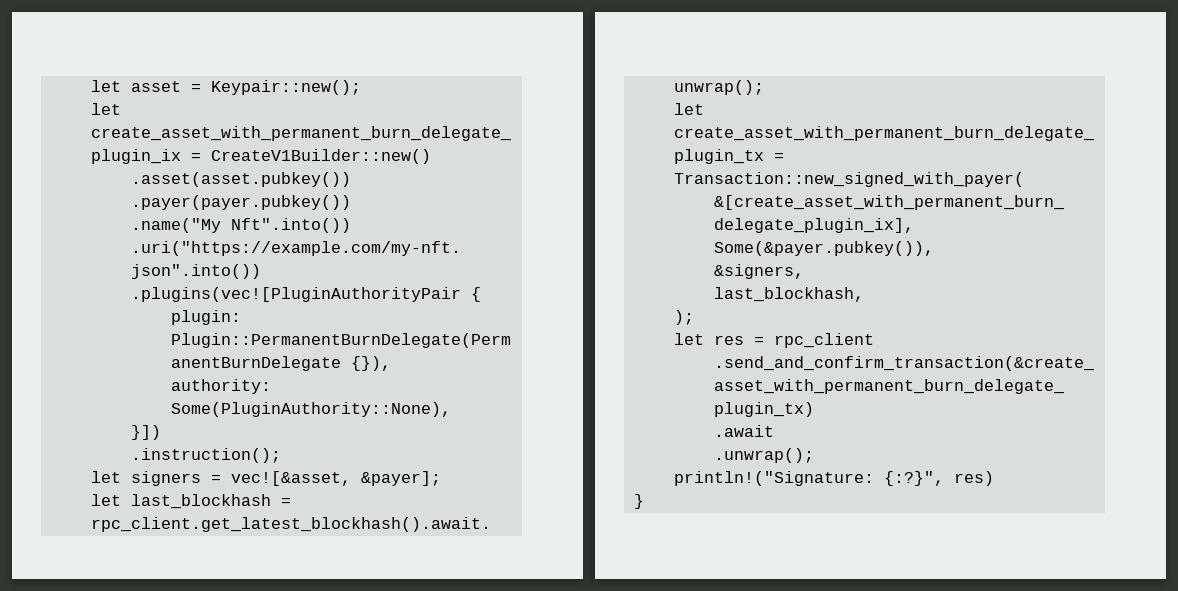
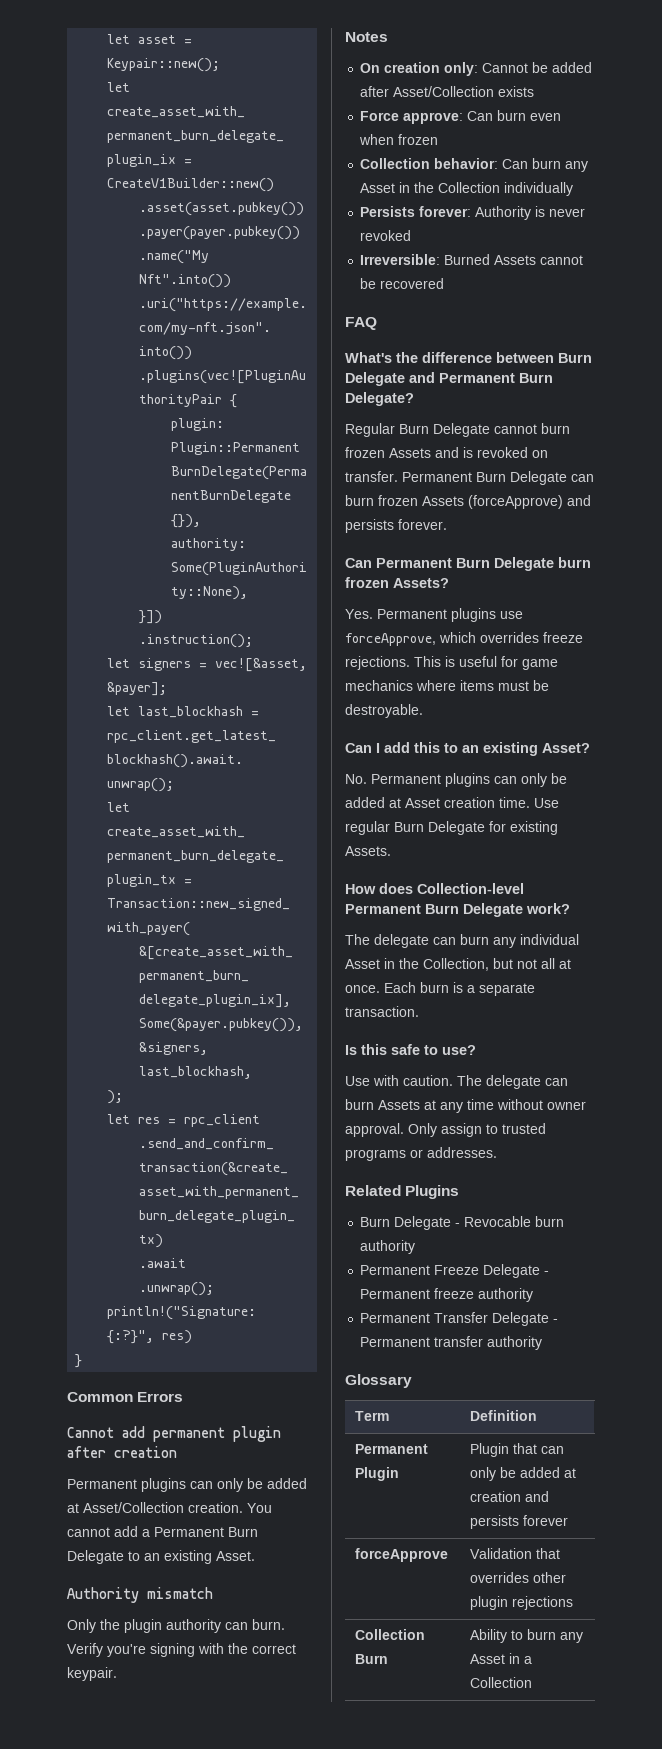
+ Common Errors
+ Cannot add permanent plugin after creation
+ Permanent plugins can only be added at Asset/Collection creation. You cannot add a Permanent Burn Delegate to an existing Asset.
+ Authority mismatch
+ Only the plugin authority can burn. Verify you're signing with the correct keypair.
+ Notes
+ On creation only: Cannot be added after Asset/Collection exists
+ Force approve: Can burn even when frozen
+ Collection behavior: Can burn any Asset in the Collection individually
+ Persists forever: Authority is never revoked
+ Irreversible: Burned Assets cannot be recovered
+ FAQ
+ What's the difference between Burn Delegate and Permanent Burn Delegate?
+ Regular Burn Delegate cannot burn frozen Assets and is revoked on transfer. Permanent Burn Delegate can burn frozen Assets (forceApprove) and persists forever.
+ Can Permanent Burn Delegate burn frozen Assets?
+ Yes. Permanent plugins use forceApprove, which overrides freeze rejections. This is useful for game mechanics where items must be destroyable.
+ Can I add this to an existing Asset?
+ No. Permanent plugins can only be added at Asset creation time. Use regular Burn Delegate for existing Assets.
+ How does Collection-level Permanent Burn Delegate work?
+ The delegate can burn any individual Asset in the Collection, but not all at once. Each burn is a separate transaction.
+ Is this safe to use?
+ Use with caution. The delegate can burn Assets at any time without owner approval. Only assign to trusted programs or addresses.
+ Related Plugins
+ Burn Delegate - Revocable burn authority
+ Permanent Freeze Delegate - Permanent freeze authority
+ Permanent Transfer Delegate - Permanent transfer authority
+ Glossary
+ Term | Definition
+ Permanent Plugin | Plugin that can only be added at creation and persists forever
+ forceApprove | Validation that overrides other plugin rejections
+ Collection Burn | Ability to burn any Asset in a Collection

